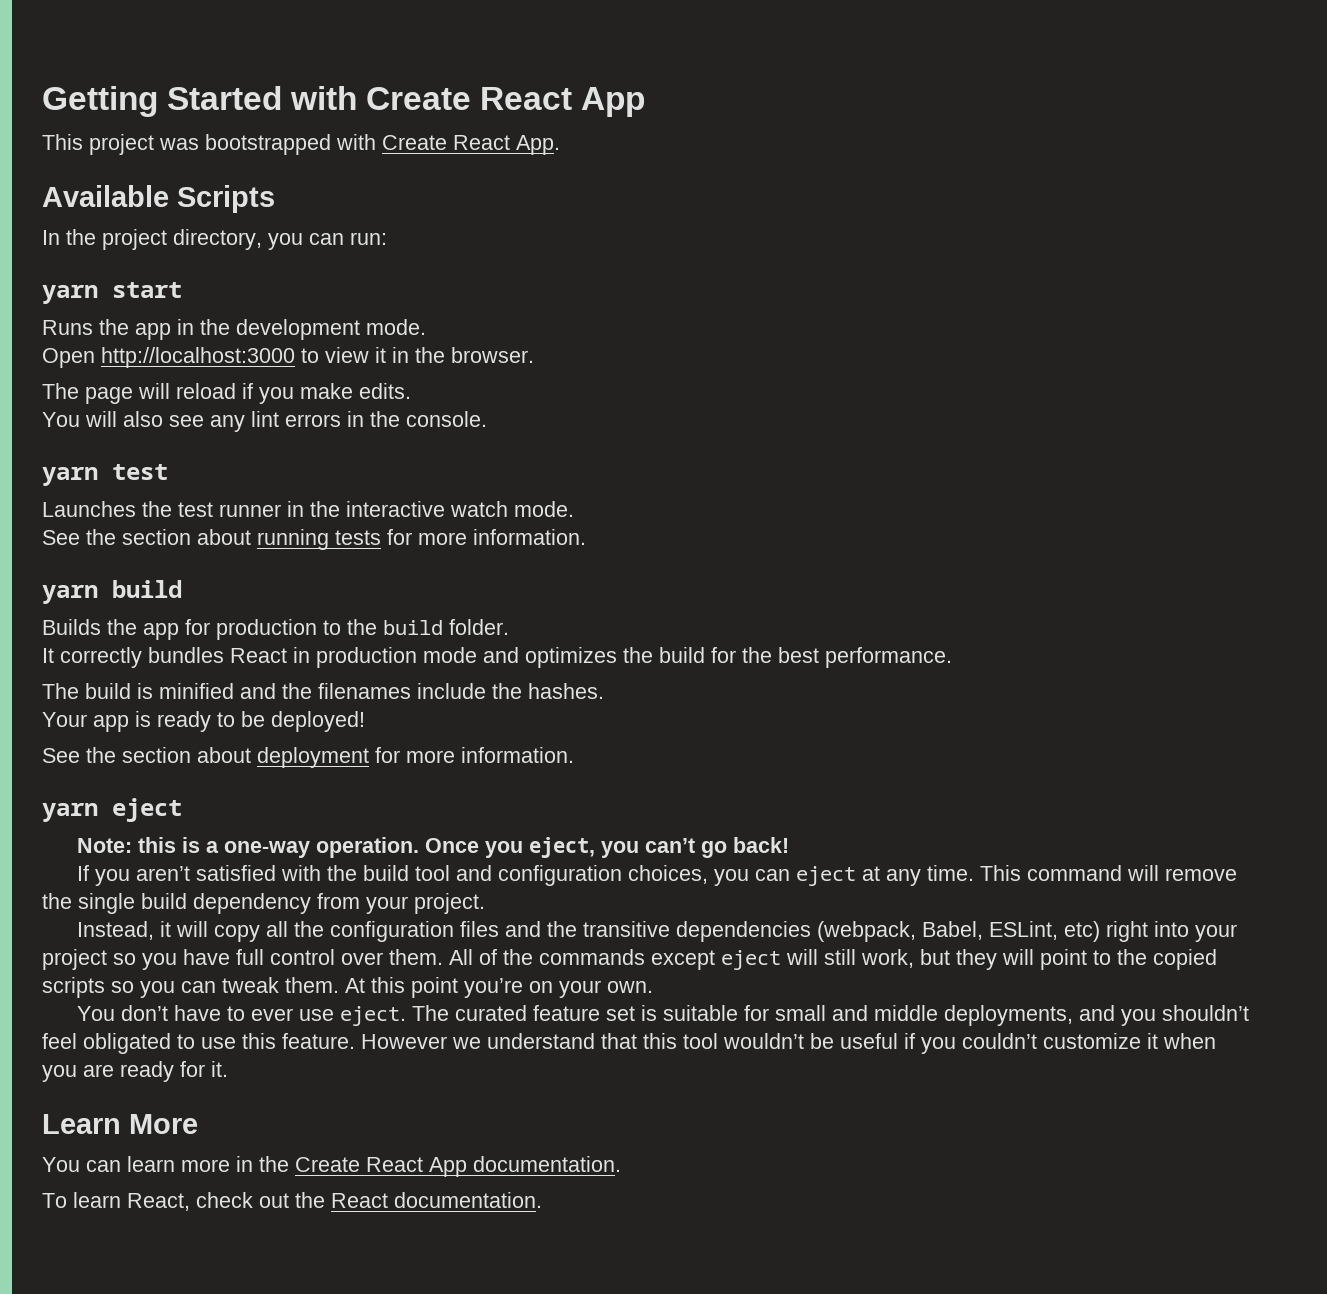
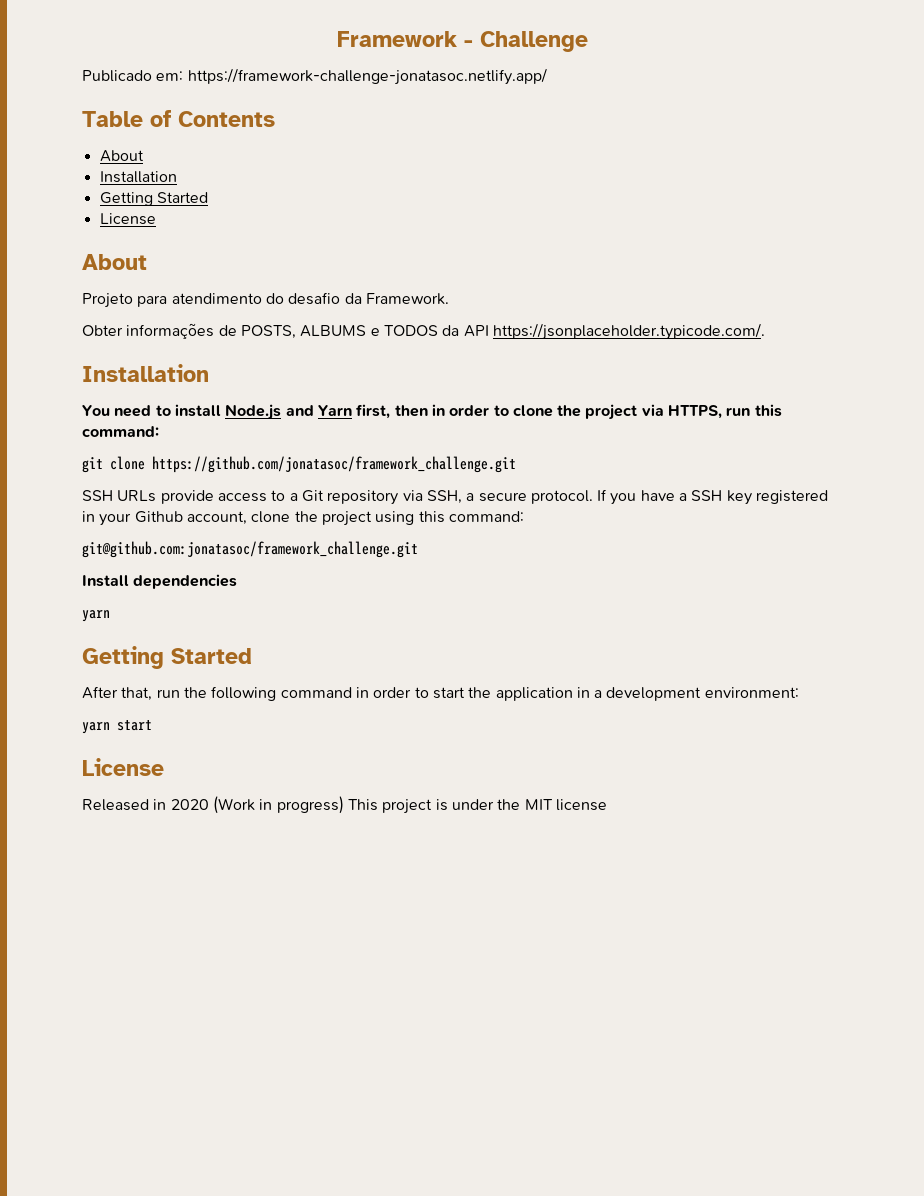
- Getting Started with Create React App
- This project was bootstrapped with Create React App.
- Available Scripts
- In the project directory, you can run:
+ Framework - Challenge
+ Publicado em: https://framework-challenge-jonatasoc.netlify.app/
+ Table of Contents
+ About
+ Installation
+ Getting Started
+ License
+ About
+ Projeto para atendimento do desafio da Framework.
+ Obter informações de POSTS, ALBUMS e TODOS da API https://jsonplaceholder.typicode.com/.
+ Installation
+ You need to install Node.js and Yarn first, then in order to clone the project via HTTPS, run this command:
+ git clone https://github.com/jonatasoc/framework_challenge.git
+ SSH URLs provide access to a Git repository via SSH, a secure protocol. If you have a SSH key registered in your Github account, clone the project using this command:
+ git@github.com:jonatasoc/framework_challenge.git
+ Install dependencies
+ yarn
+ Getting Started
+ After that, run the following command in order to start the application in a development environment:
  yarn start
- Runs the app in the development mode.
- Open http://localhost:3000 to view it in the browser.
- The page will reload if you make edits.
- You will also see any lint errors in the console.
- yarn test
- Launches the test runner in the interactive watch mode.
- See the section about running tests for more information.
- yarn build
- Builds the app for production to the build folder.
- It correctly bundles React in production mode and optimizes the build for the best performance.
- The build is minified and the filenames include the hashes.
- Your app is ready to be deployed!
- See the section about deployment for more information.
- yarn eject
- Note: this is a one-way operation. Once you eject, you can’t go back!
- If you aren’t satisfied with the build tool and configuration choices, you can eject at any time. This command will remove the single build dependency from your project.
- Instead, it will copy all the configuration files and the transitive dependencies (webpack, Babel, ESLint, etc) right into your project so you have full control over them. All of the commands except eject will still work, but they will point to the copied scripts so you can tweak them. At this point you’re on your own.
- You don’t have to ever use eject. The curated feature set is suitable for small and middle deployments, and you shouldn’t feel obligated to use this feature. However we understand that this tool wouldn’t be useful if you couldn’t customize it when you are ready for it.
- Learn More
- You can learn more in the Create React App documentation.
- To learn React, check out the React documentation.
+ License
+ Released in 2020 (Work in progress) This project is under the MIT license

